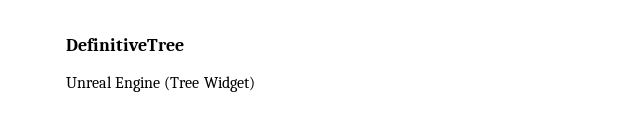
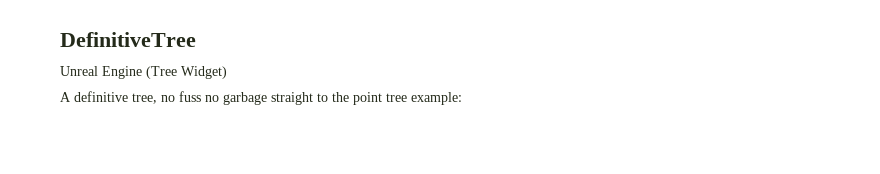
+ A definitive tree, no fuss no garbage straight to the point tree example:

